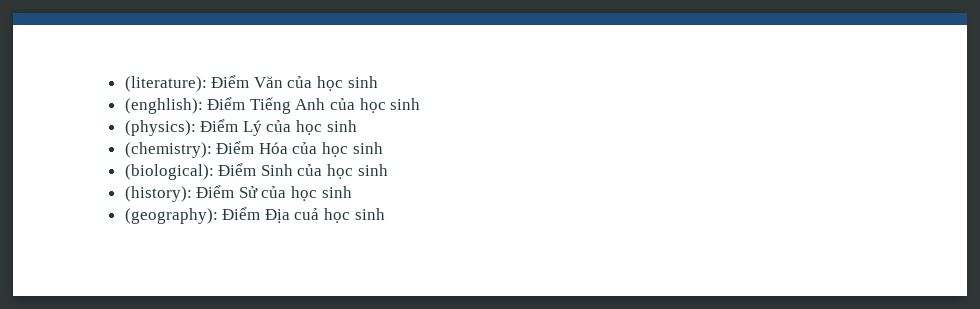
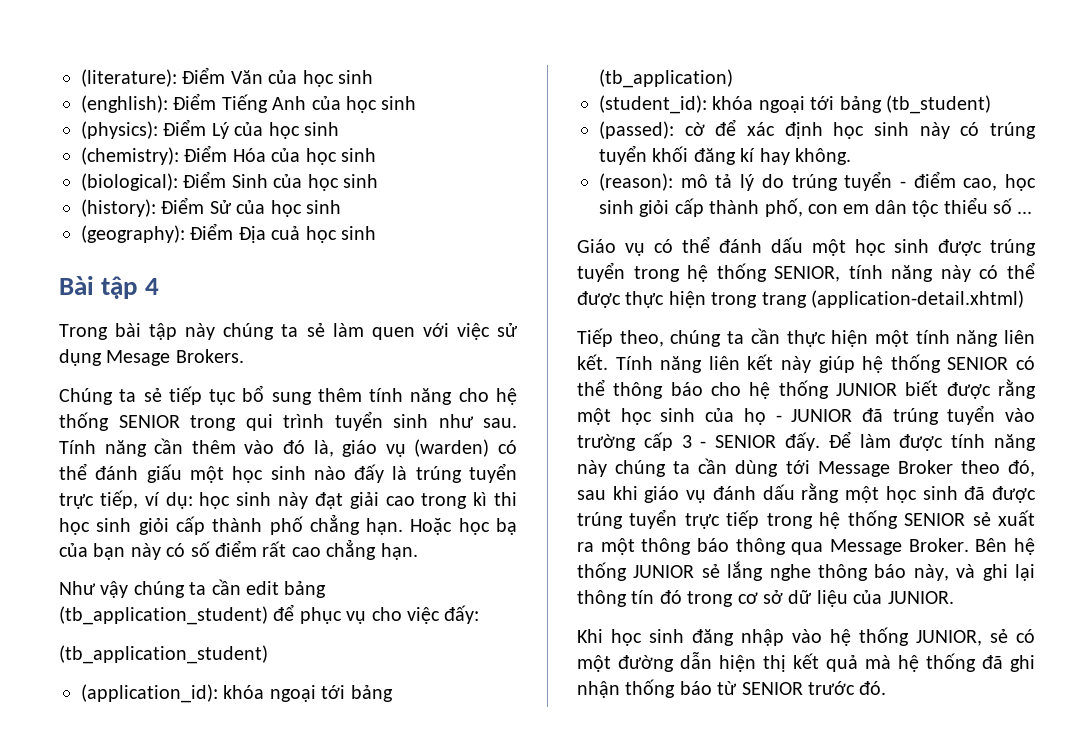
+ Bài tập 4
+ Trong bài tập này chúng ta sẻ làm quen với việc sử dụng Mesage Brokers.
+ Chúng ta sẻ tiếp tục bổ sung thêm tính năng cho hệ thống SENIOR trong qui trình tuyển sinh như sau. Tính năng cần thêm vào đó là, giáo vụ (warden) có thể đánh giấu một học sinh nào đấy là trúng tuyển trực tiếp, ví dụ: học sinh này đạt giải cao trong kì thi học sinh giỏi cấp thành phố chẳng hạn. Hoặc học bạ của bạn này có số điểm rất cao chẳng hạn.
+ Như vậy chúng ta cần edit bảng (tb_application_student) để phục vụ cho việc đấy:
+ (tb_application_student)
+ (application_id): khóa ngoại tới bảng (tb_application)
+ (student_id): khóa ngoại tới bảng (tb_student)
+ (passed): cờ để xác định học sinh này có trúng tuyển khối đăng kí hay không.
+ (reason): mô tả lý do trúng tuyển - điểm cao, học sinh giỏi cấp thành phố, con em dân tộc thiểu số ...
+ Giáo vụ có thể đánh dấu một học sinh được trúng tuyển trong hệ thống SENIOR, tính năng này có thể được thực hiện trong trang (application-detail.xhtml)
+ Tiếp theo, chúng ta cần thực hiện một tính năng liên kết. Tính năng liên kết này giúp hệ thống SENIOR có thể thông báo cho hệ thống JUNIOR biết được rằng một học sinh của họ - JUNIOR đã trúng tuyển vào trường cấp 3 - SENIOR đấy. Để làm được tính năng này chúng ta cần dùng tới Message Broker theo đó, sau khi giáo vụ đánh dấu rằng một học sinh đã được trúng tuyển trực tiếp trong hệ thống SENIOR sẻ xuất ra một thông báo thông qua Message Broker. Bên hệ thống JUNIOR sẻ lắng nghe thông báo này, và ghi lại thông tín đó trong cơ sở dữ liệu của JUNIOR.
+ Khi học sinh đăng nhập vào hệ thống JUNIOR, sẻ có một đường dẫn hiện thị kết quả mà hệ thống đã ghi nhận thống báo từ SENIOR trước đó.

